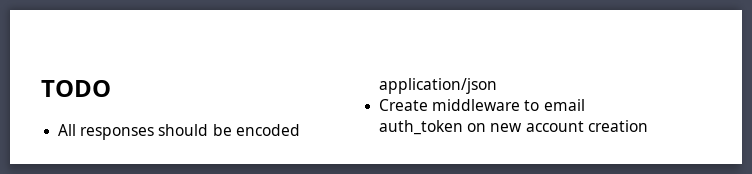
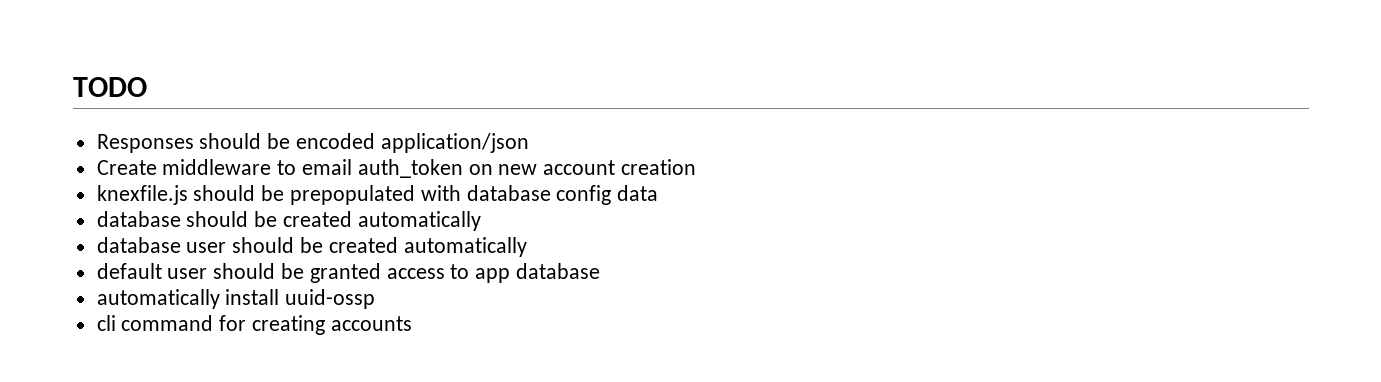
- All responses should be encoded application/json
+ Responses should be encoded application/json
+ knexfile.js should be prepopulated with database config data
+ database should be created automatically
+ database user should be created automatically
+ default user should be granted access to app database
+ automatically install uuid-ossp
+ cli command for creating accounts

